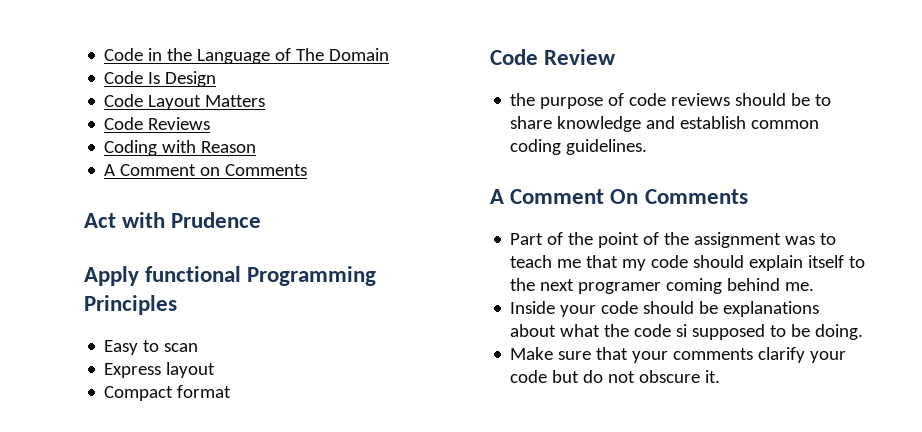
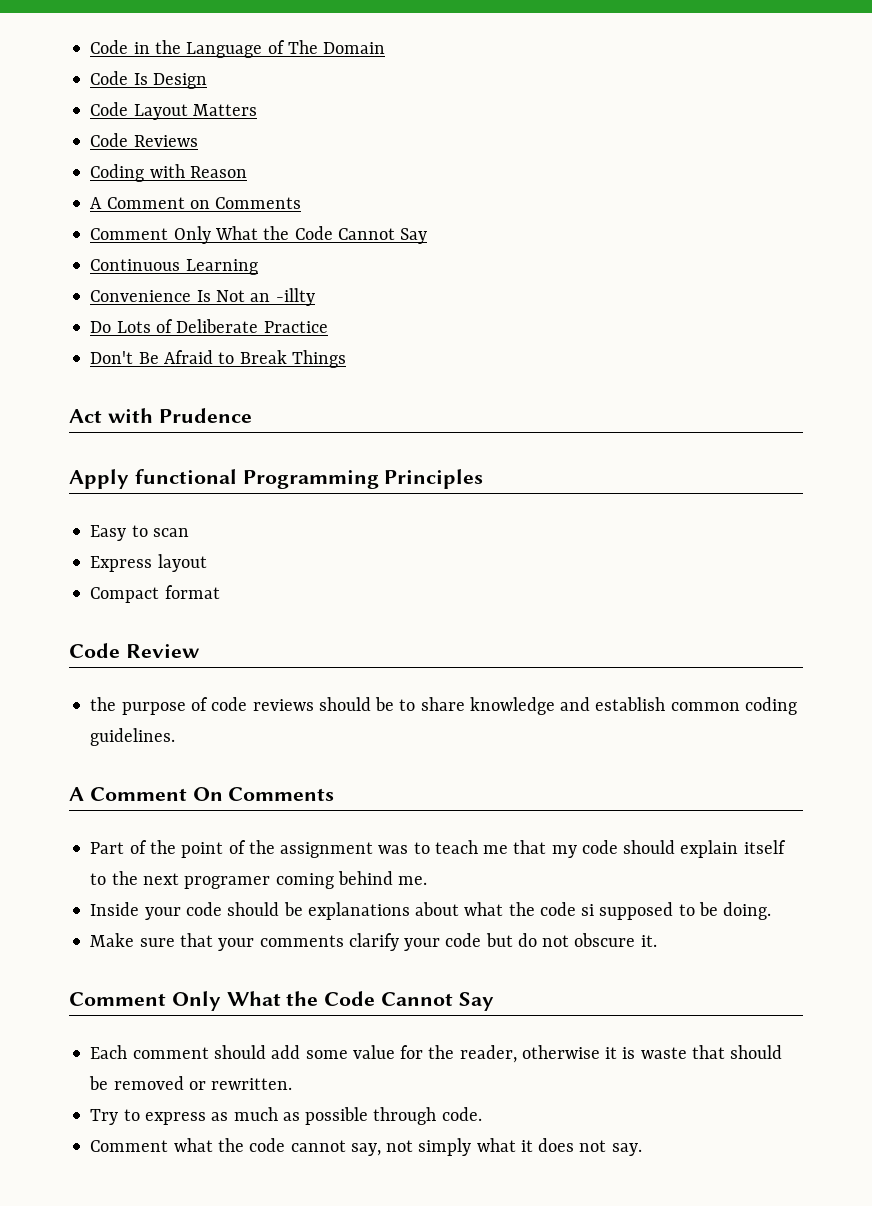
  A Comment on Comments
+ Comment Only What the Code Cannot Say
+ Continuous Learning
+ Convenience Is Not an -illty
+ Do Lots of Deliberate Practice
+ Don't Be Afraid to Break Things
  Make sure that your comments clarify your code but do not obscure it.
+ Comment Only What the Code Cannot Say
+ Each comment should add some value for the reader, otherwise it is waste that should be removed or rewritten.
+ Try to express as much as possible through code.
+ Comment what the code cannot say, not simply what it does not say.

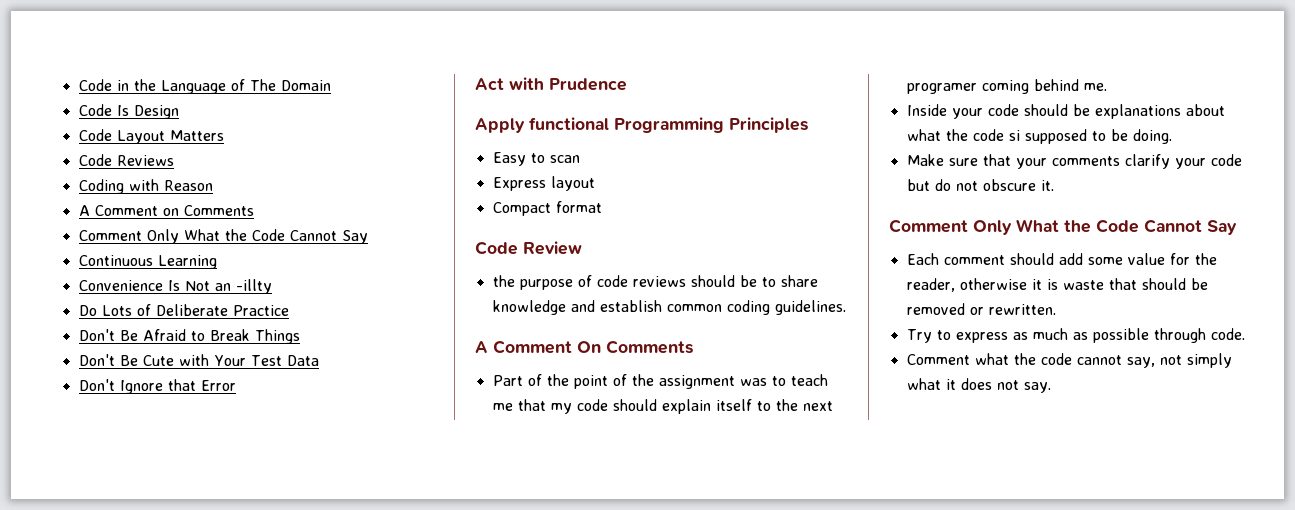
+ Don't Be Cute with Your Test Data
+ Don't Ignore that Error

